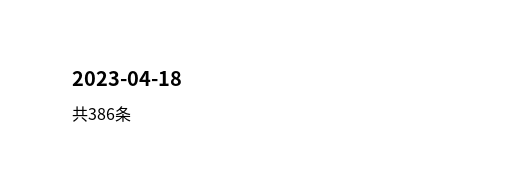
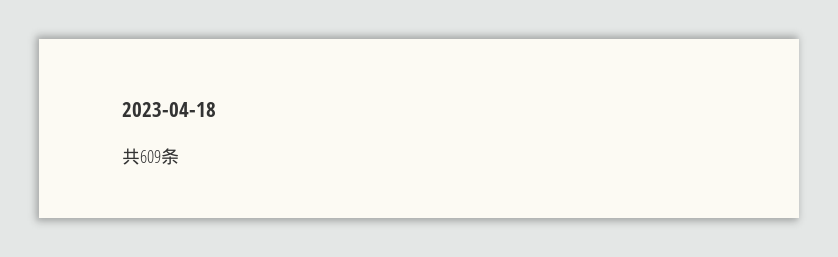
- 共386条
+ 共609条

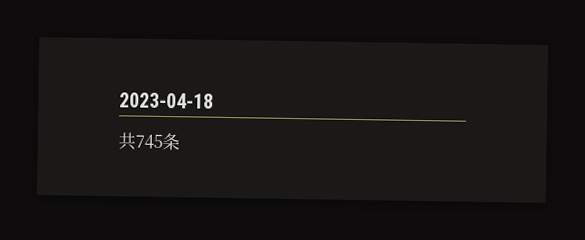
- 共609条
+ 共745条

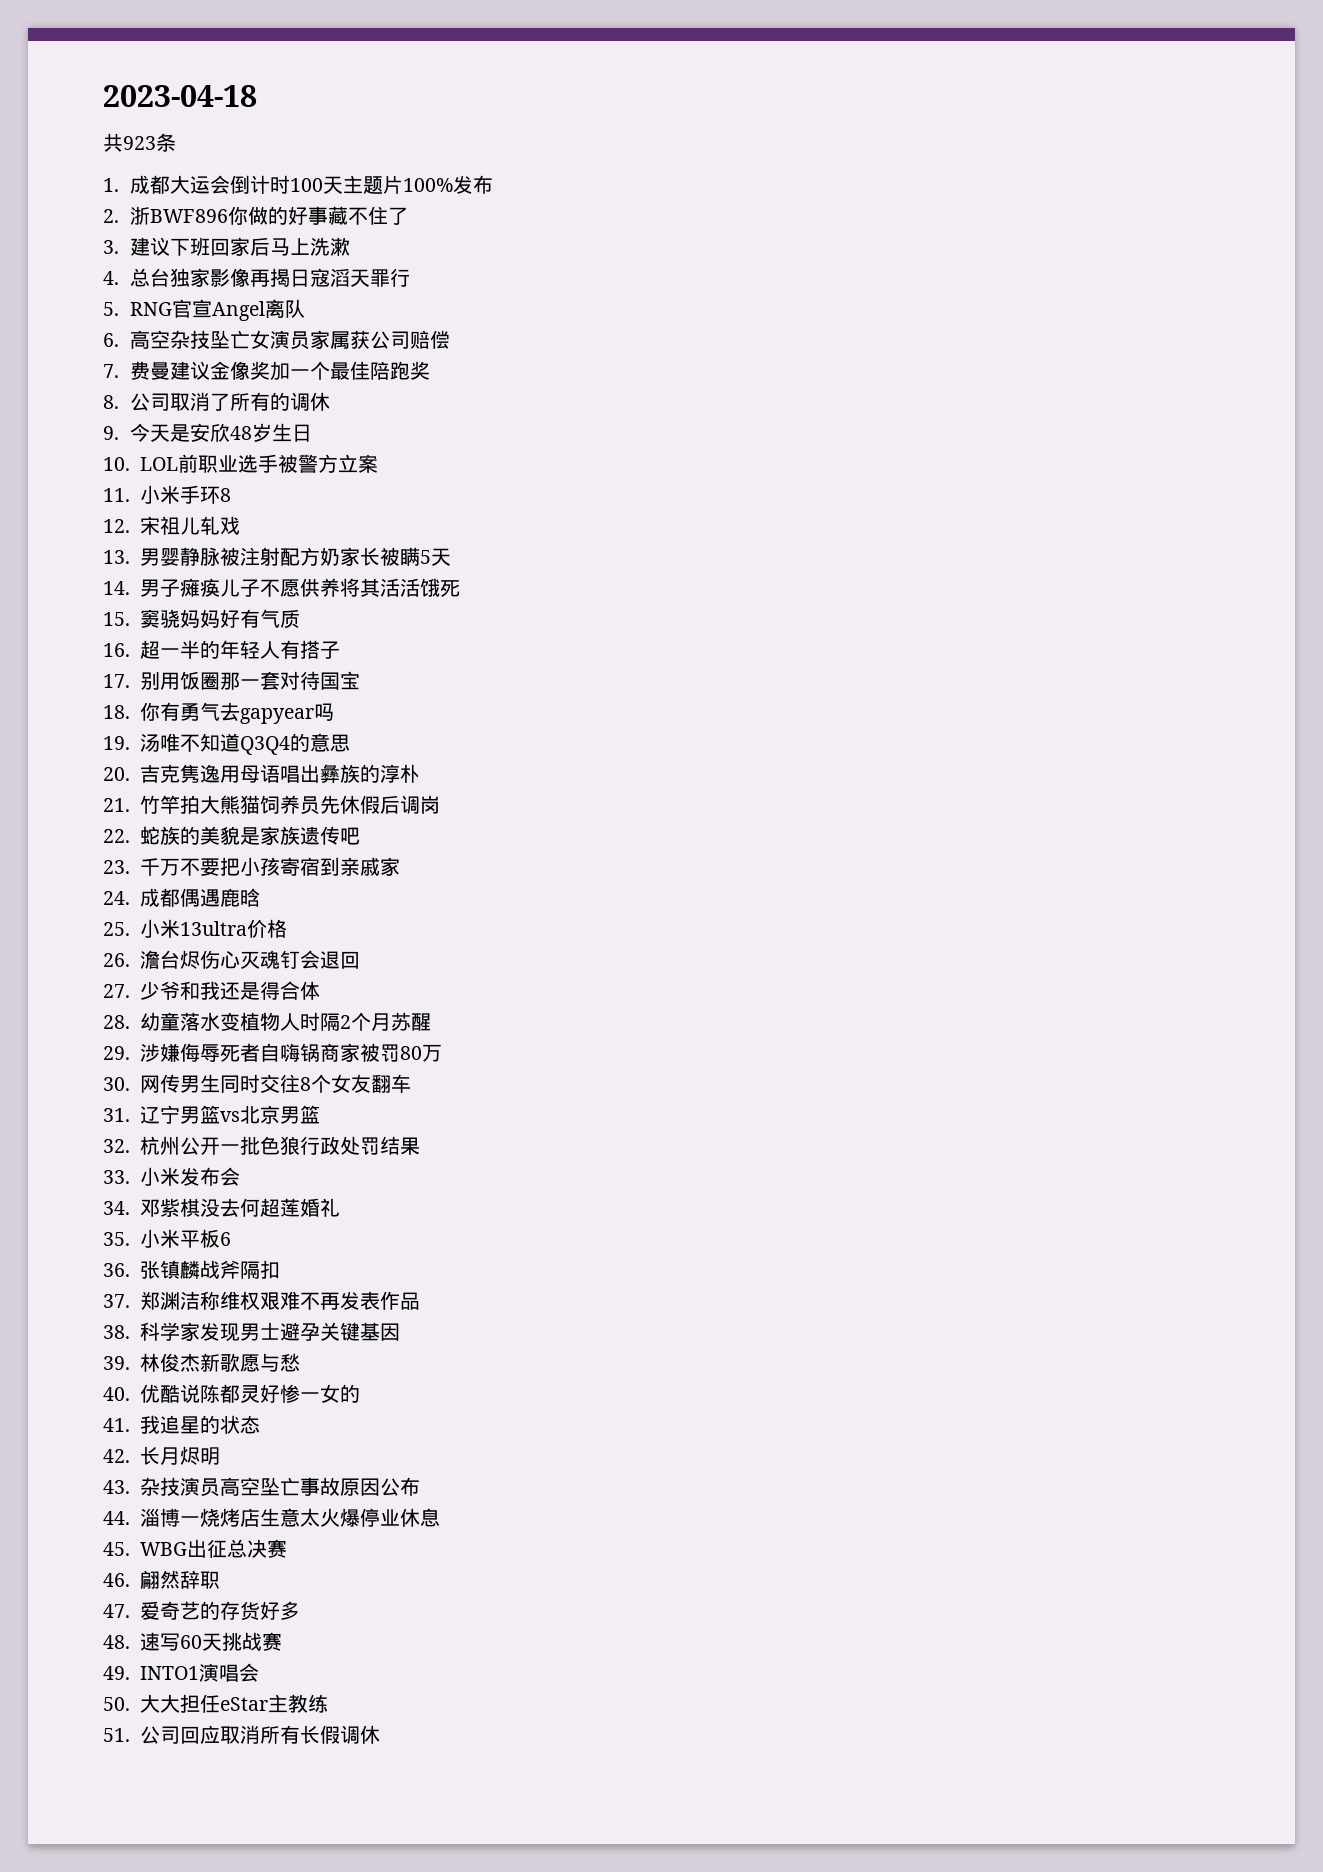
- 共745条
+ 共923条
+ 1.成都大运会倒计时100天主题片100%发布
+ 2.浙BWF896你做的好事藏不住了
+ 3.建议下班回家后马上洗漱
+ 4.总台独家影像再揭日寇滔天罪行
+ 5. RNG官宣Angel离队
+ 6.高空杂技坠亡女演员家属获公司赔偿
+ 7.费曼建议金像奖加一个最佳陪跑奖
+ 8.公司取消了所有的调休
+ 9.今天是安欣48岁生日
+ 10. LOL前职业选手被警方立案
+ 11.小米手环8
+ 12.宋祖儿轧戏
+ 13.男婴静脉被注射配方奶家长被瞒5天
+ 14.男子瘫痪儿子不愿供养将其活活饿死
+ 15.窦骁妈妈好有气质
+ 16.超一半的年轻人有搭子
+ 17.别用饭圈那一套对待国宝
+ 18.你有勇气去gapyear吗
+ 19.汤唯不知道Q3Q4的意思
+ 20.吉克隽逸用母语唱出彝族的淳朴
+ 21.竹竿拍大熊猫饲养员先休假后调岗
+ 22.蛇族的美貌是家族遗传吧
+ 23.千万不要把小孩寄宿到亲戚家
+ 24.成都偶遇鹿晗
+ 25.小米13ultra价格
+ 26.澹台烬伤心灭魂钉会退回
+ 27.少爷和我还是得合体
+ 28.幼童落水变植物人时隔2个月苏醒
+ 29.涉嫌侮辱死者自嗨锅商家被罚80万
+ 30.网传男生同时交往8个女友翻车
+ 31.辽宁男篮vs北京男篮
+ 32.杭州公开一批色狼行政处罚结果
+ 33.小米发布会
+ 34.邓紫棋没去何超莲婚礼
+ 35.小米平板6
+ 36.张镇麟战斧隔扣
+ 37.郑渊洁称维权艰难不再发表作品
+ 38.科学家发现男士避孕关键基因
+ 39.林俊杰新歌愿与愁
+ 40.优酷说陈都灵好惨一女的
+ 41.我追星的状态
+ 42.长月烬明
+ 43.杂技演员高空坠亡事故原因公布
+ 44.淄博一烧烤店生意太火爆停业休息
+ 45. WBG出征总决赛
+ 46.翩然辞职
+ 47.爱奇艺的存货好多
+ 48.速写60天挑战赛
+ 49. INTO1演唱会
+ 50.大大担任eStar主教练
+ 51.公司回应取消所有长假调休

